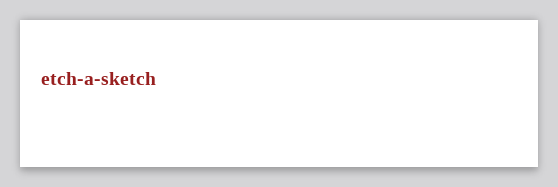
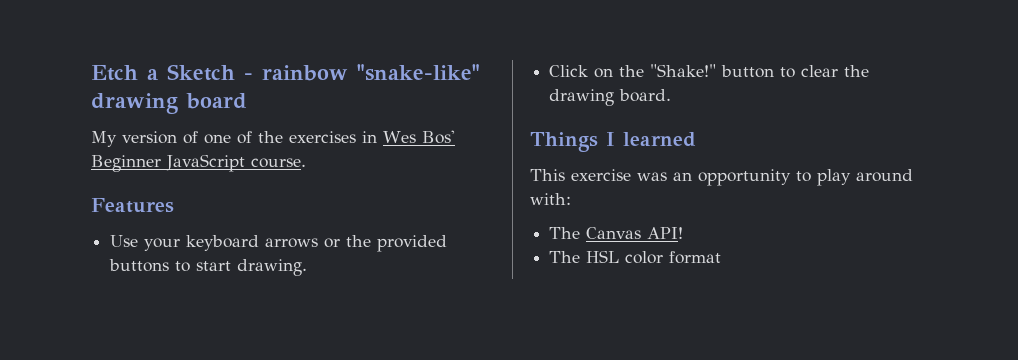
- etch-a-sketch
+ Etch a Sketch - rainbow "snake-like" drawing board
+ My version of one of the exercises in Wes Bos' Beginner JavaScript course.
+ Features
+ Use your keyboard arrows or the provided buttons to start drawing.
+ Click on the "Shake!" button to clear the drawing board.
+ Things I learned
+ This exercise was an opportunity to play around with:
+ The Canvas API!
+ The HSL color format

